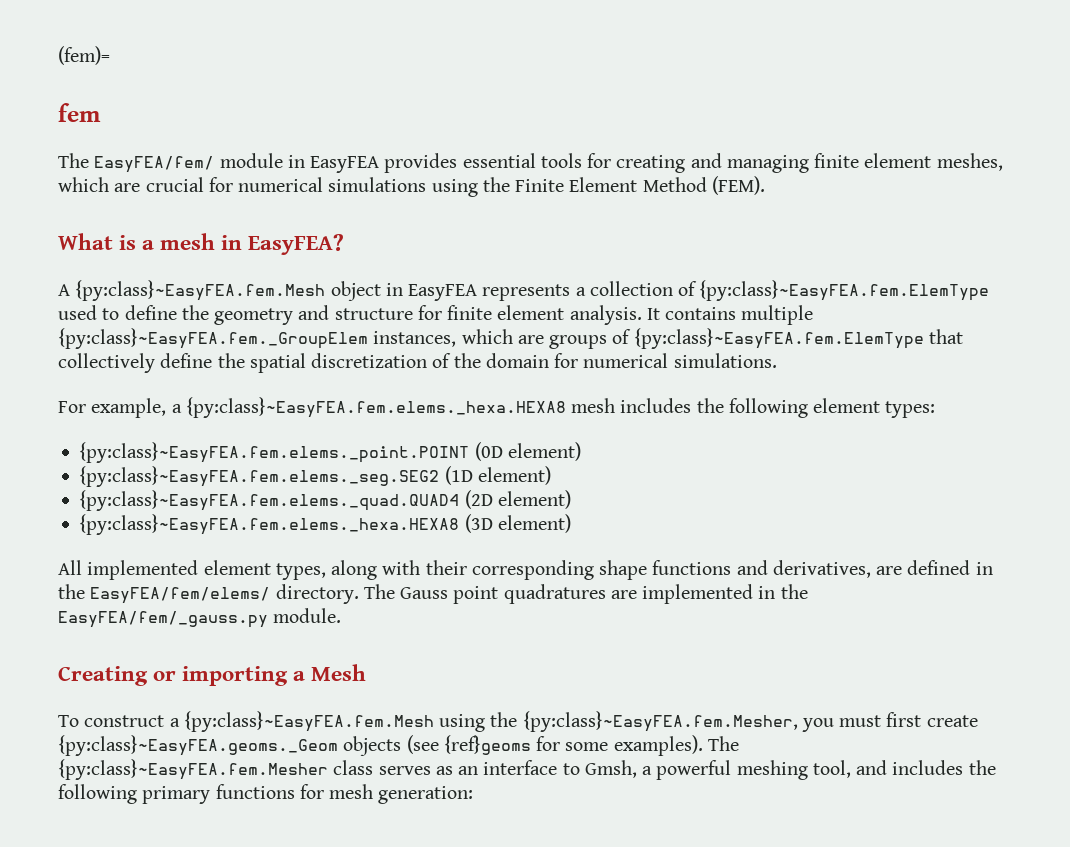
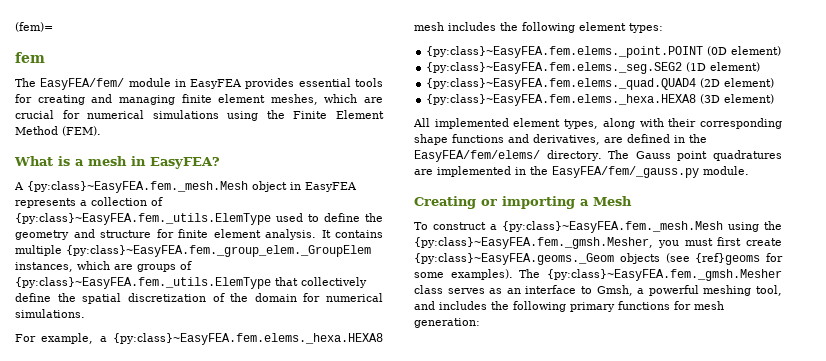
- A {py:class}~EasyFEA.fem.Mesh object in EasyFEA represents a collection of {py:class}~EasyFEA.fem.ElemType used to define the geometry and structure for finite element analysis.
+ A {py:class}~EasyFEA.fem._mesh.Mesh object in EasyFEA represents a collection of {py:class}~EasyFEA.fem._utils.ElemType used to define the geometry and structure for finite element analysis.
- It contains multiple {py:class}~EasyFEA.fem._GroupElem instances, which are groups of {py:class}~EasyFEA.fem.ElemType that collectively define the spatial discretization of the domain for numerical simulations.
+ It contains multiple {py:class}~EasyFEA.fem._group_elem._GroupElem instances, which are groups of {py:class}~EasyFEA.fem._utils.ElemType that collectively define the spatial discretization of the domain for numerical simulations.
- To construct a {py:class}~EasyFEA.fem.Mesh using the {py:class}~EasyFEA.fem.Mesher, you must first create {py:class}~EasyFEA.geoms._Geom objects (see {ref}geoms for some examples).
+ To construct a {py:class}~EasyFEA.fem._mesh.Mesh using the {py:class}~EasyFEA.fem._gmsh.Mesher, you must first create {py:class}~EasyFEA.geoms._Geom objects (see {ref}geoms for some examples).
- The {py:class}~EasyFEA.fem.Mesher class serves as an interface to Gmsh, a powerful meshing tool, and includes the following primary functions for mesh generation:
+ The {py:class}~EasyFEA.fem._gmsh.Mesher class serves as an interface to Gmsh, a powerful meshing tool, and includes the following primary functions for mesh generation:

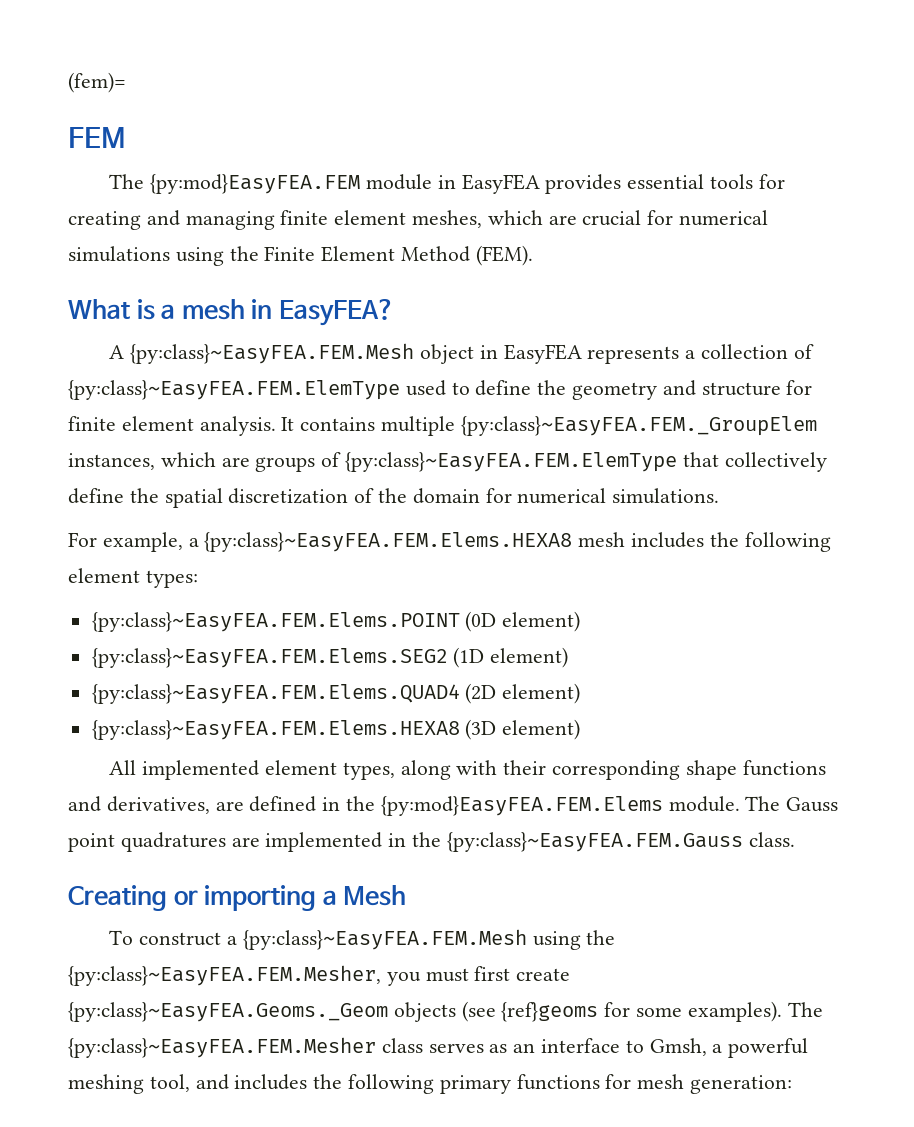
- fem
- The EasyFEA/fem/ module in EasyFEA provides essential tools for creating and managing finite element meshes, which are crucial for numerical simulations using the Finite Element Method (FEM).
+ FEM
+ The {py:mod}EasyFEA.FEM module in EasyFEA provides essential tools for creating and managing finite element meshes, which are crucial for numerical simulations using the Finite Element Method (FEM).
- A {py:class}~EasyFEA.fem._mesh.Mesh object in EasyFEA represents a collection of {py:class}~EasyFEA.fem._utils.ElemType used to define the geometry and structure for finite element analysis.
+ A {py:class}~EasyFEA.FEM.Mesh object in EasyFEA represents a collection of {py:class}~EasyFEA.FEM.ElemType used to define the geometry and structure for finite element analysis.
- It contains multiple {py:class}~EasyFEA.fem._group_elem._GroupElem instances, which are groups of {py:class}~EasyFEA.fem._utils.ElemType that collectively define the spatial discretization of the domain for numerical simulations.
+ It contains multiple {py:class}~EasyFEA.FEM._GroupElem instances, which are groups of {py:class}~EasyFEA.FEM.ElemType that collectively define the spatial discretization of the domain for numerical simulations.
- For example, a {py:class}~EasyFEA.fem.elems._hexa.HEXA8 mesh includes the following element types:
+ For example, a {py:class}~EasyFEA.FEM.Elems.HEXA8 mesh includes the following element types:
- {py:class}~EasyFEA.fem.elems._point.POINT (0D element)
+ {py:class}~EasyFEA.FEM.Elems.POINT (0D element)
- {py:class}~EasyFEA.fem.elems._seg.SEG2 (1D element)
+ {py:class}~EasyFEA.FEM.Elems.SEG2 (1D element)
- {py:class}~EasyFEA.fem.elems._quad.QUAD4 (2D element)
+ {py:class}~EasyFEA.FEM.Elems.QUAD4 (2D element)
- {py:class}~EasyFEA.fem.elems._hexa.HEXA8 (3D element)
+ {py:class}~EasyFEA.FEM.Elems.HEXA8 (3D element)
- All implemented element types, along with their corresponding shape functions and derivatives, are defined in the EasyFEA/fem/elems/ directory.
+ All implemented element types, along with their corresponding shape functions and derivatives, are defined in the {py:mod}EasyFEA.FEM.Elems module.
- The Gauss point quadratures are implemented in the EasyFEA/fem/_gauss.py module.
+ The Gauss point quadratures are implemented in the {py:class}~EasyFEA.FEM.Gauss class.
- To construct a {py:class}~EasyFEA.fem._mesh.Mesh using the {py:class}~EasyFEA.fem._gmsh.Mesher, you must first create {py:class}~EasyFEA.geoms._Geom objects (see {ref}geoms for some examples).
+ To construct a {py:class}~EasyFEA.FEM.Mesh using the {py:class}~EasyFEA.FEM.Mesher, you must first create {py:class}~EasyFEA.Geoms._Geom objects (see {ref}geoms for some examples).
- The {py:class}~EasyFEA.fem._gmsh.Mesher class serves as an interface to Gmsh, a powerful meshing tool, and includes the following primary functions for mesh generation:
+ The {py:class}~EasyFEA.FEM.Mesher class serves as an interface to Gmsh, a powerful meshing tool, and includes the following primary functions for mesh generation:

